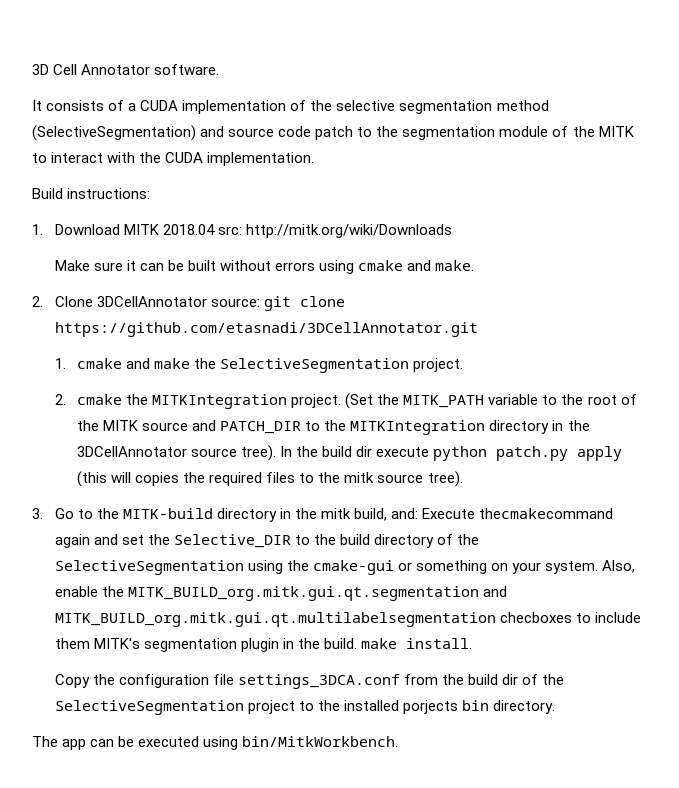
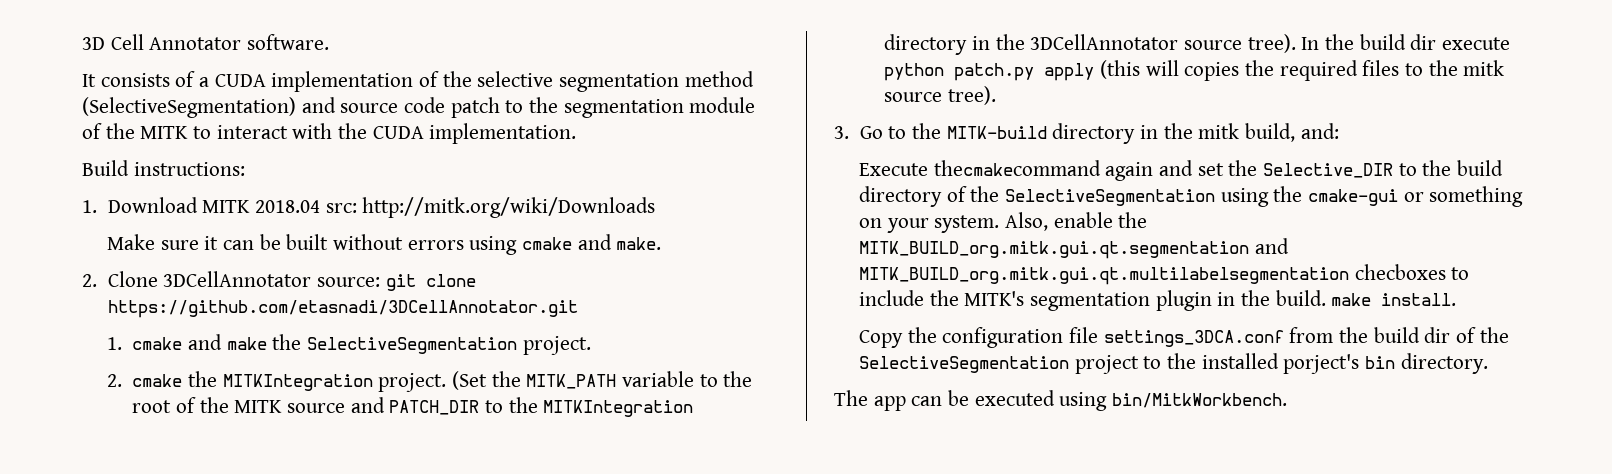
- 3. Go to the MITK-build directory in the mitk build, and: Execute thecmakecommand again and set the Selective_DIR to the build directory of the SelectiveSegmentation using the cmake-gui or something on your system.
+ 3. Go to the MITK-build directory in the mitk build, and:
+ Execute thecmakecommand again and set the Selective_DIR to the build directory of the SelectiveSegmentation using the cmake-gui or something on your system.
- Also, enable the MITK_BUILD_org.mitk.gui.qt.segmentation and MITK_BUILD_org.mitk.gui.qt.multilabelsegmentation checboxes to include them MITK's segmentation plugin in the build. make install.
+ Also, enable the MITK_BUILD_org.mitk.gui.qt.segmentation and MITK_BUILD_org.mitk.gui.qt.multilabelsegmentation checboxes to include the MITK's segmentation plugin in the build. make install.
- Copy the configuration file settings_3DCA.conf from the build dir of the SelectiveSegmentation project to the installed porjects bin directory.
+ Copy the configuration file settings_3DCA.conf from the build dir of the SelectiveSegmentation project to the installed porject's bin directory.

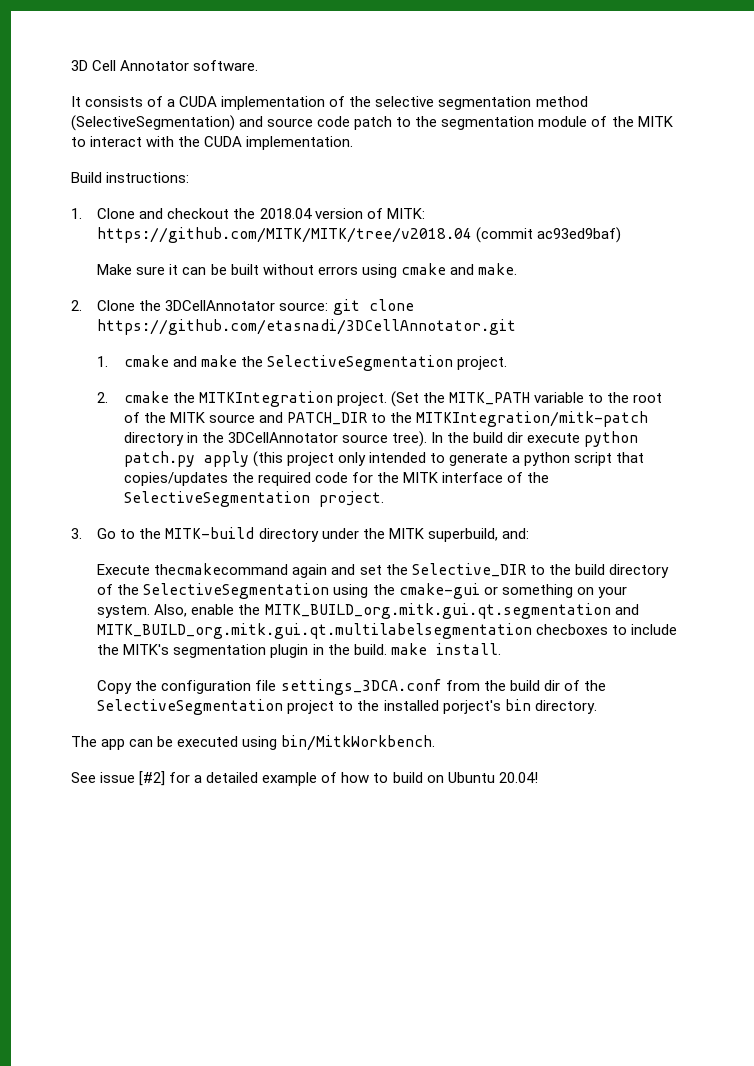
- 1. Download MITK 2018.04 src: http://mitk.org/wiki/Downloads
+ 1. Clone and checkout the 2018.04 version of MITK: https://github.com/MITK/MITK/tree/v2018.04 (commit ac93ed9baf)
- 2. Clone 3DCellAnnotator source: git clone https://github.com/etasnadi/3DCellAnnotator.git
+ 2. Clone the 3DCellAnnotator source: git clone https://github.com/etasnadi/3DCellAnnotator.git
- (Set the MITK_PATH variable to the root of the MITK source and PATCH_DIR to the MITKIntegration directory in the 3DCellAnnotator source tree).
+ (Set the MITK_PATH variable to the root of the MITK source and PATCH_DIR to the MITKIntegration/mitk-patch directory in the 3DCellAnnotator source tree).
- In the build dir execute python patch.py apply (this will copies the required files to the mitk source tree).
+ In the build dir execute python patch.py apply (this project only intended to generate a python script that copies/updates the required code for the MITK interface of the SelectiveSegmentation project.
- 3. Go to the MITK-build directory in the mitk build, and:
+ 3. Go to the MITK-build directory under the MITK superbuild, and:
+ See issue [#2] for a detailed example of how to build on Ubuntu 20.04!

